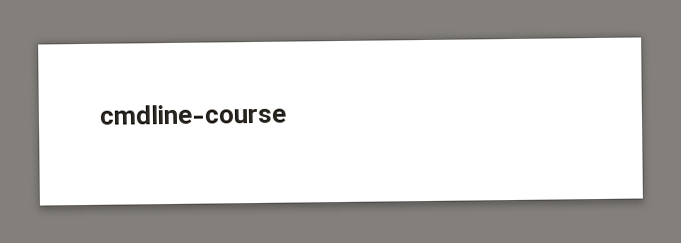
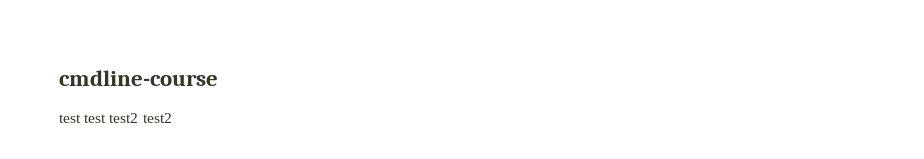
+ test test test2 test2

